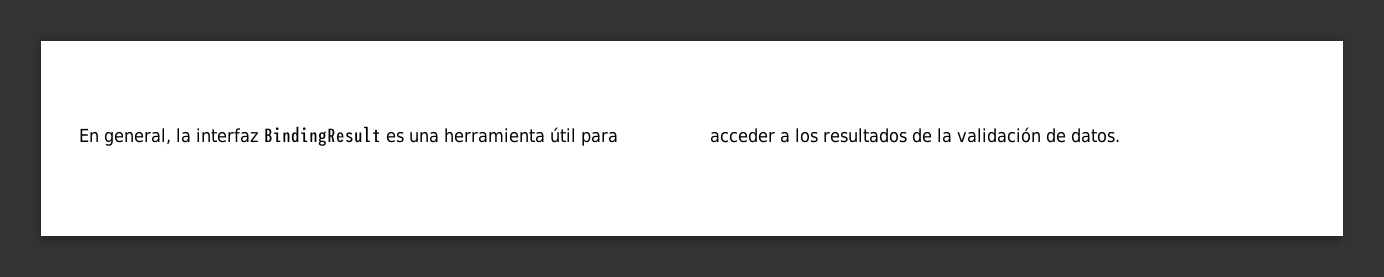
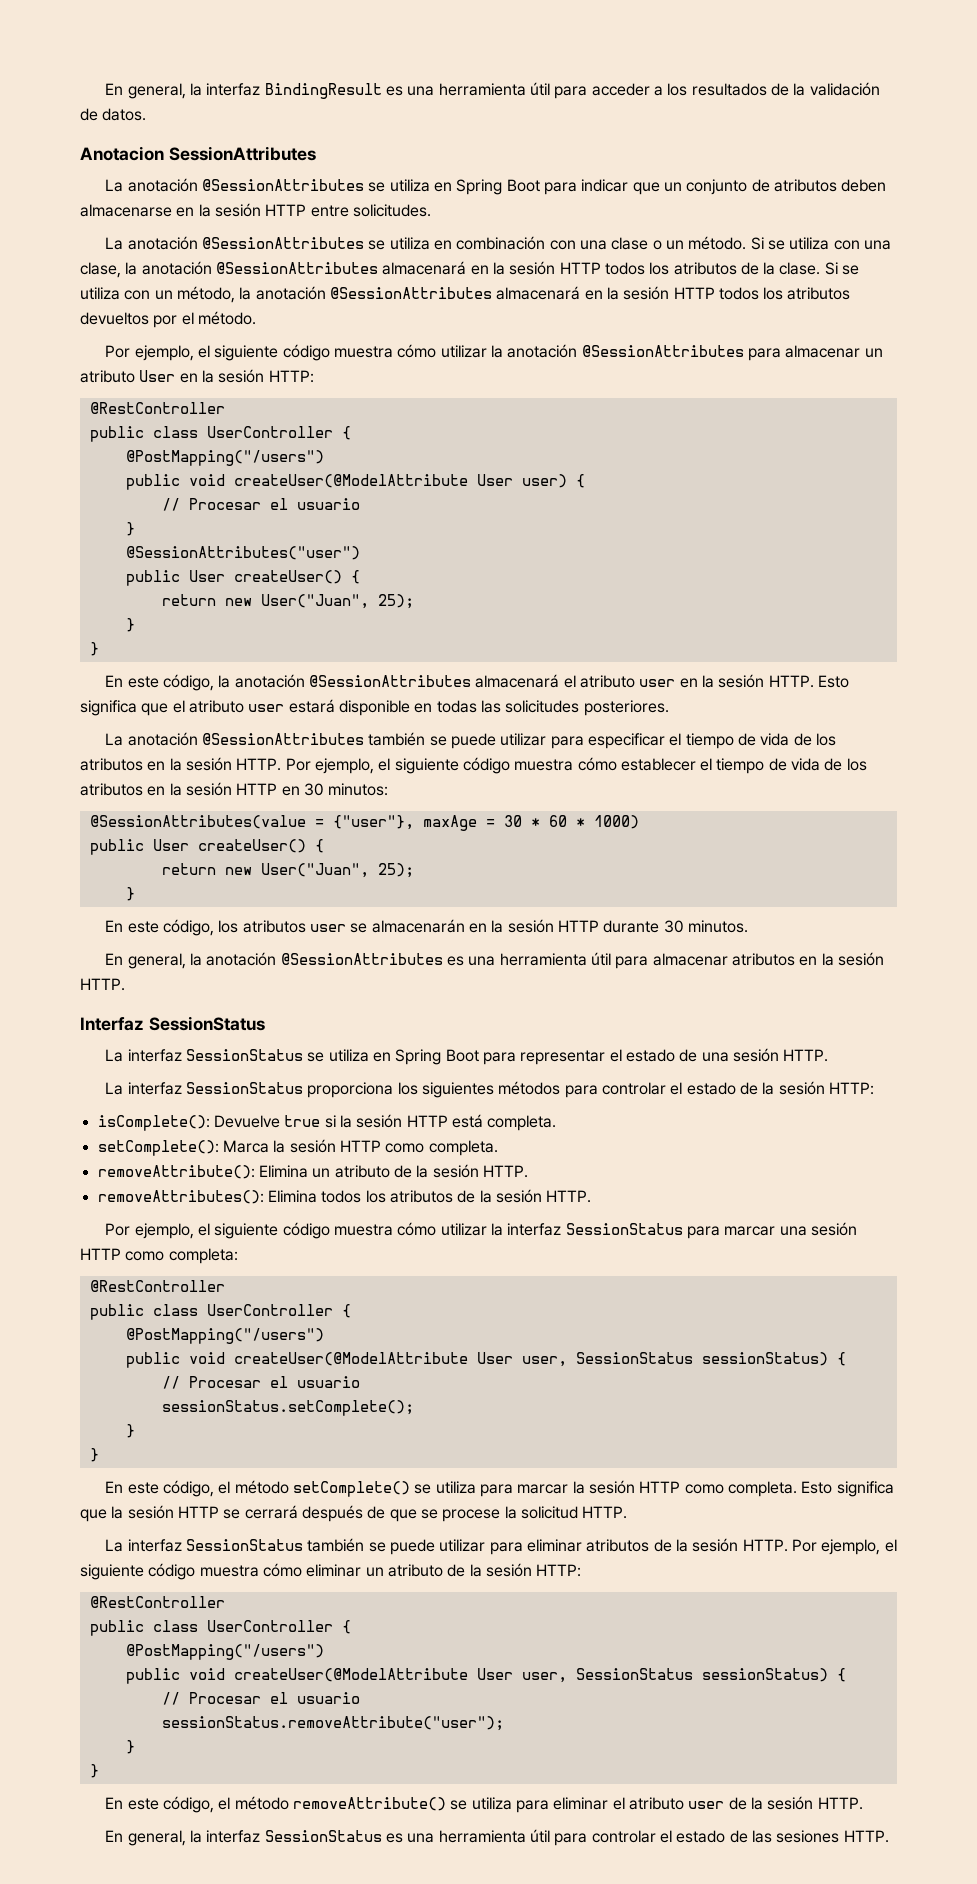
+ Anotacion SessionAttributes
+ La anotación @SessionAttributes se utiliza en Spring Boot para indicar que un conjunto de atributos deben almacenarse en la sesión HTTP entre solicitudes.
+ La anotación @SessionAttributes se utiliza en combinación con una clase o un método. Si se utiliza con una clase, la anotación @SessionAttributes almacenará en la sesión HTTP todos los atributos de la clase. Si se utiliza con un método, la anotación @SessionAttributes almacenará en la sesión HTTP todos los atributos devueltos por el método.
+ Por ejemplo, el siguiente código muestra cómo utilizar la anotación @SessionAttributes para almacenar un atributo User en la sesión HTTP:
+ @RestController
+ public class UserController {
+ @PostMapping("/users")
+ public void createUser(@ModelAttribute User user) {
+ // Procesar el usuario
+ }
+ @SessionAttributes("user")
+ public User createUser() {
+ return new User("Juan", 25);
+ }
+ }
+ En este código, la anotación @SessionAttributes almacenará el atributo user en la sesión HTTP. Esto significa que el atributo user estará disponible en todas las solicitudes posteriores.
+ La anotación @SessionAttributes también se puede utilizar para especificar el tiempo de vida de los atributos en la sesión HTTP. Por ejemplo, el siguiente código muestra cómo establecer el tiempo de vida de los atributos en la sesión HTTP en 30 minutos:
+ @SessionAttributes(value = {"user"}, maxAge = 30 * 60 * 1000)
+ public User createUser() {
+ return new User("Juan", 25);
+ }
+ En este código, los atributos user se almacenarán en la sesión HTTP durante 30 minutos.
+ En general, la anotación @SessionAttributes es una herramienta útil para almacenar atributos en la sesión HTTP.
+ Interfaz SessionStatus
+ La interfaz SessionStatus se utiliza en Spring Boot para representar el estado de una sesión HTTP.
+ La interfaz SessionStatus proporciona los siguientes métodos para controlar el estado de la sesión HTTP:
+ isComplete(): Devuelve true si la sesión HTTP está completa.
+ setComplete(): Marca la sesión HTTP como completa.
+ removeAttribute(): Elimina un atributo de la sesión HTTP.
+ removeAttributes(): Elimina todos los atributos de la sesión HTTP.
+ Por ejemplo, el siguiente código muestra cómo utilizar la interfaz SessionStatus para marcar una sesión HTTP como completa:
+ @RestController
+ public class UserController {
+ @PostMapping("/users")
+ public void createUser(@ModelAttribute User user, SessionStatus sessionStatus) {
+ // Procesar el usuario
+ sessionStatus.setComplete();
+ }
+ }
+ En este código, el método setComplete() se utiliza para marcar la sesión HTTP como completa. Esto significa que la sesión HTTP se cerrará después de que se procese la solicitud HTTP.
+ La interfaz SessionStatus también se puede utilizar para eliminar atributos de la sesión HTTP. Por ejemplo, el siguiente código muestra cómo eliminar un atributo de la sesión HTTP:
+ @RestController
+ public class UserController {
+ @PostMapping("/users")
+ public void createUser(@ModelAttribute User user, SessionStatus sessionStatus) {
+ // Procesar el usuario
+ sessionStatus.removeAttribute("user");
+ }
+ }
+ En este código, el método removeAttribute() se utiliza para eliminar el atributo user de la sesión HTTP.
+ En general, la interfaz SessionStatus es una herramienta útil para controlar el estado de las sesiones HTTP.

